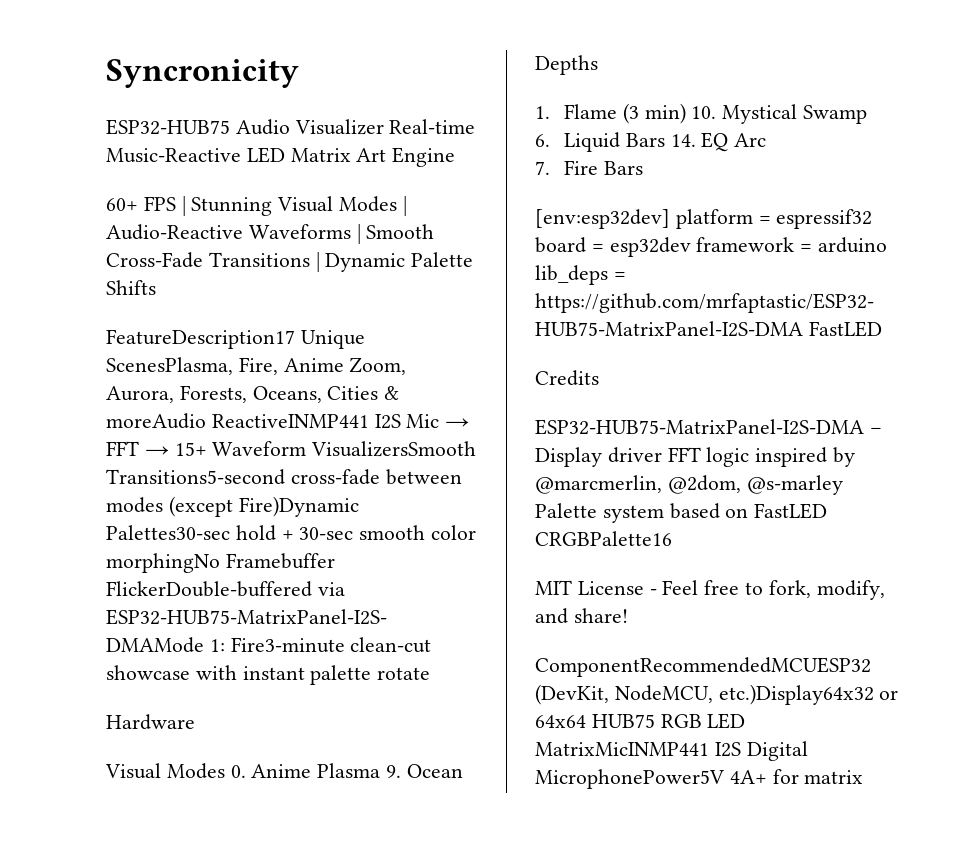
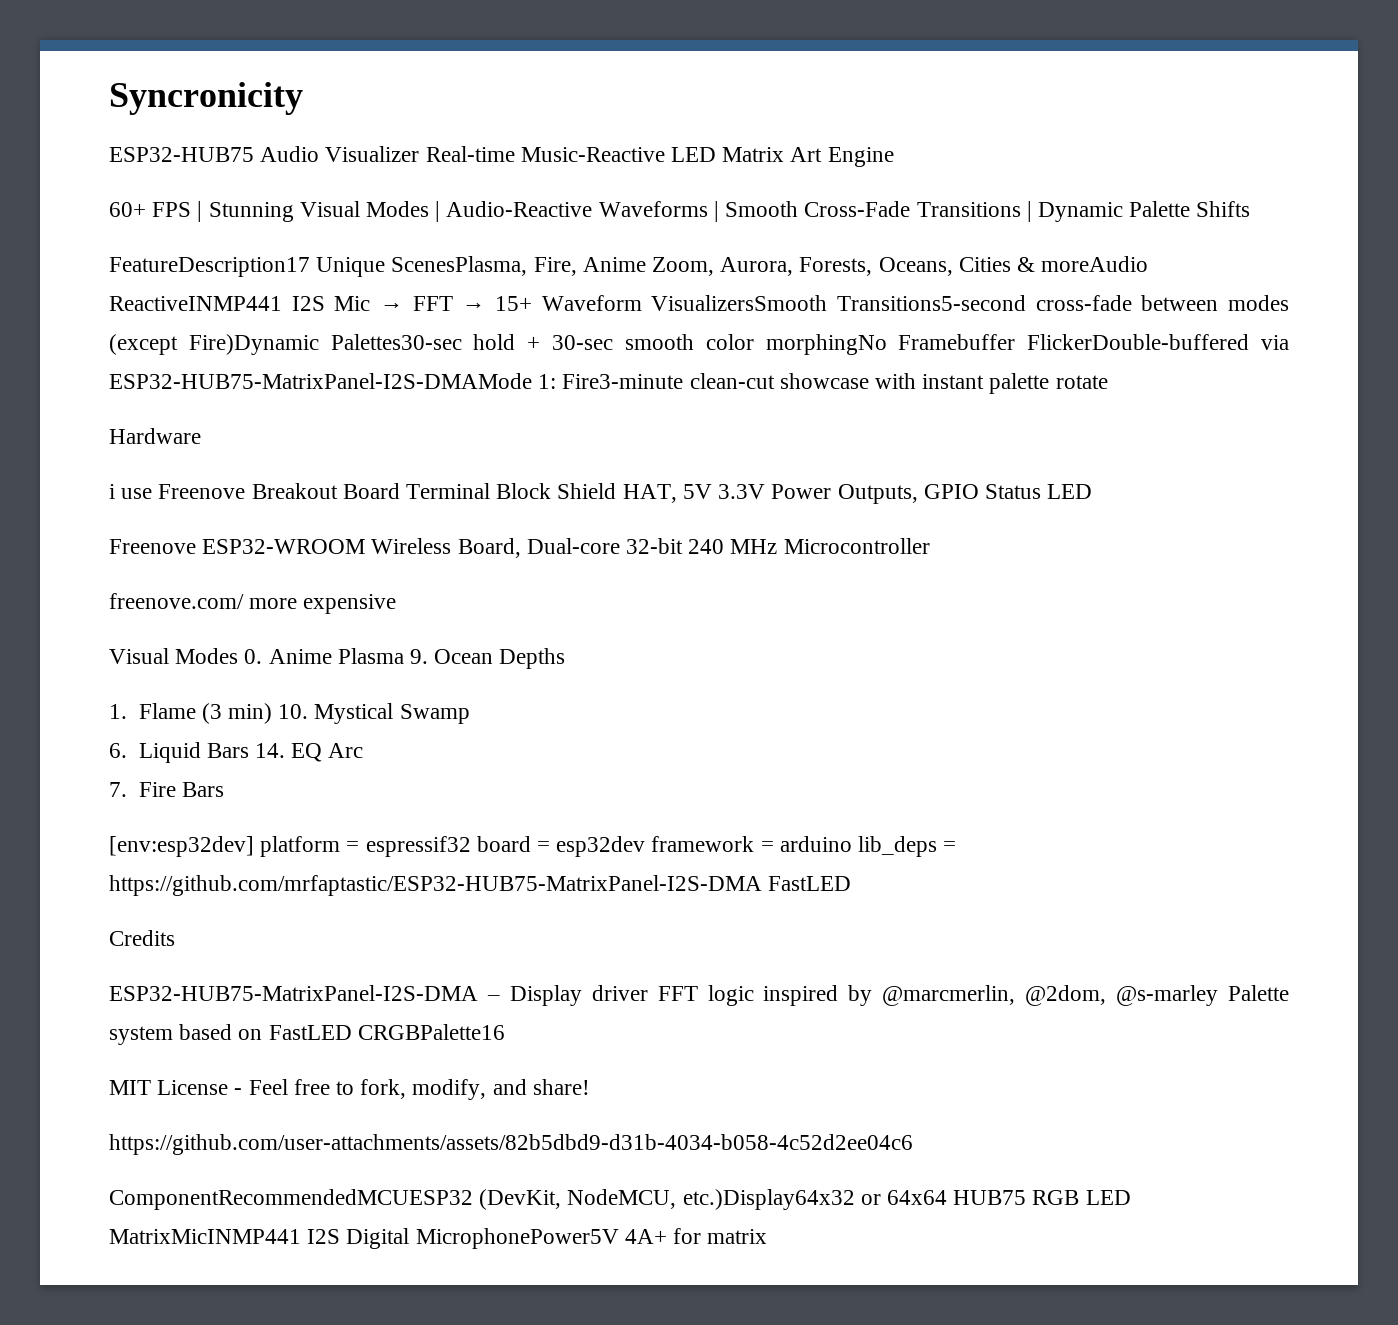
+ i use Freenove Breakout Board Terminal Block Shield HAT, 5V 3.3V Power Outputs, GPIO Status LED
+ Freenove ESP32-WROOM Wireless Board, Dual-core 32-bit 240 MHz Microcontroller
+ freenove.com/ more expensive
+ https://github.com/user-attachments/assets/82b5dbd9-d31b-4034-b058-4c52d2ee04c6

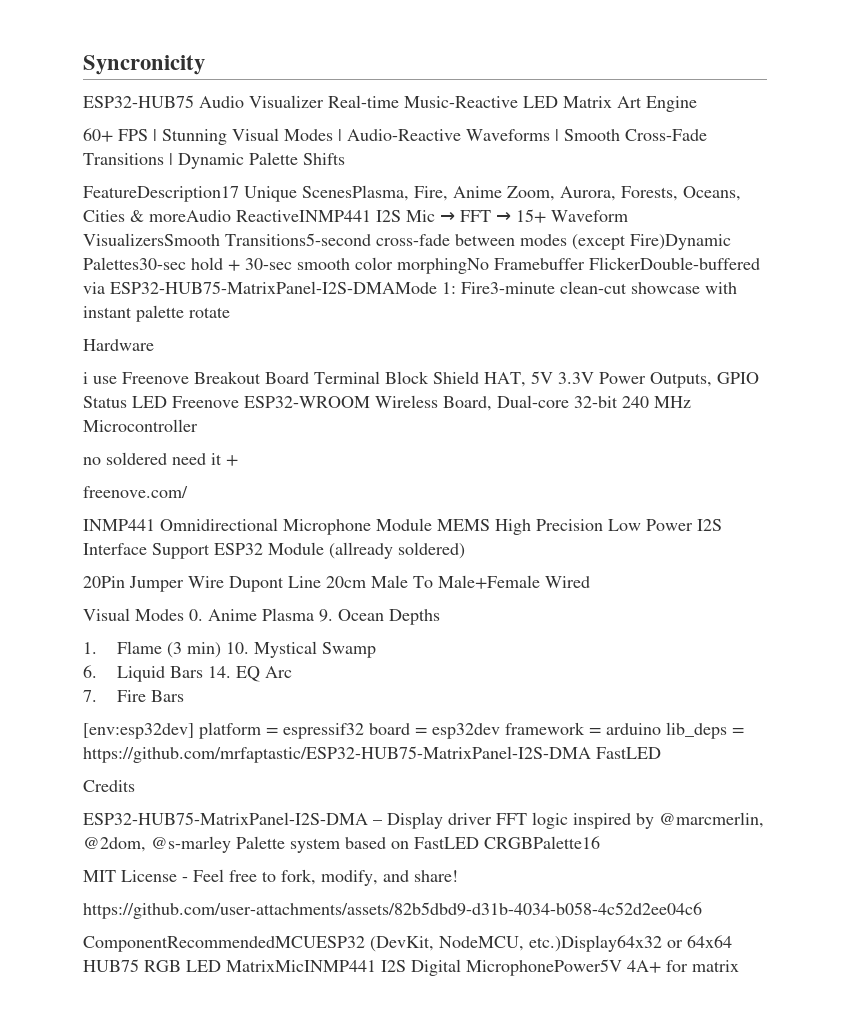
- i use Freenove Breakout Board Terminal Block Shield HAT, 5V 3.3V Power Outputs, GPIO Status LED
- Freenove ESP32-WROOM Wireless Board, Dual-core 32-bit 240 MHz Microcontroller
+ i use Freenove Breakout Board Terminal Block Shield HAT, 5V 3.3V Power Outputs, GPIO Status LED Freenove ESP32-WROOM Wireless Board, Dual-core 32-bit 240 MHz Microcontroller
- freenove.com/ more expensive
+ no soldered need it +
+ freenove.com/
+ INMP441 Omnidirectional Microphone Module MEMS High Precision Low Power I2S Interface Support ESP32 Module (allready soldered)
+ 20Pin Jumper Wire Dupont Line 20cm Male To Male+Female Wired

